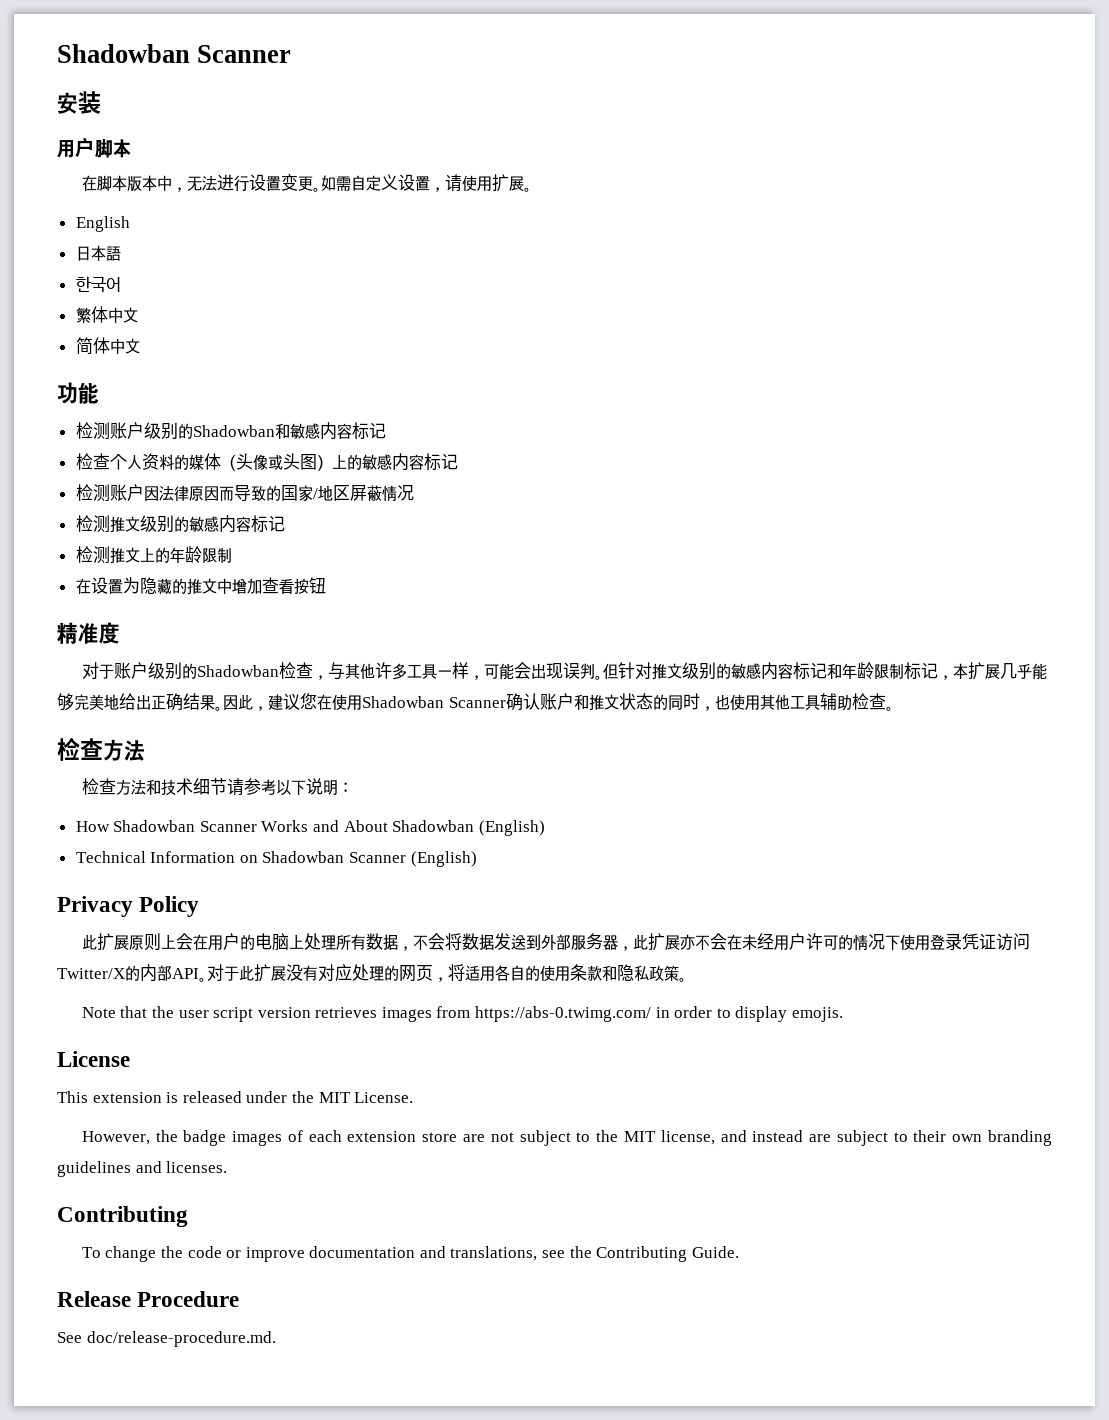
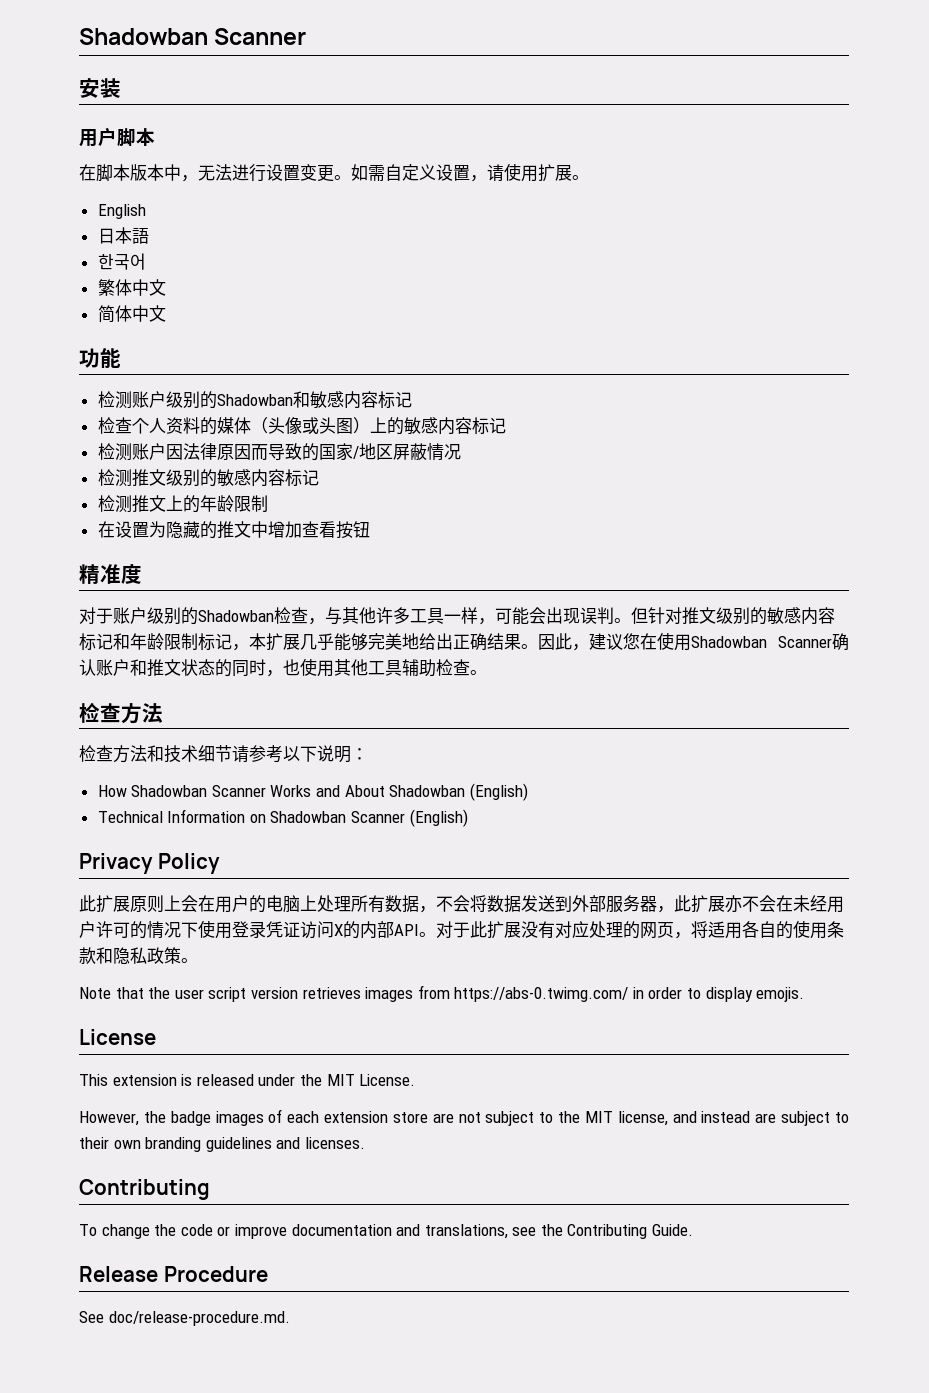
- 此扩展原则上会在用户的电脑上处理所有数据，不会将数据发送到外部服务器，此扩展亦不会在未经用户许可的情况下使用登录凭证访问Twitter/X的内部API。
+ 此扩展原则上会在用户的电脑上处理所有数据，不会将数据发送到外部服务器，此扩展亦不会在未经用户许可的情况下使用登录凭证访问X的内部API。

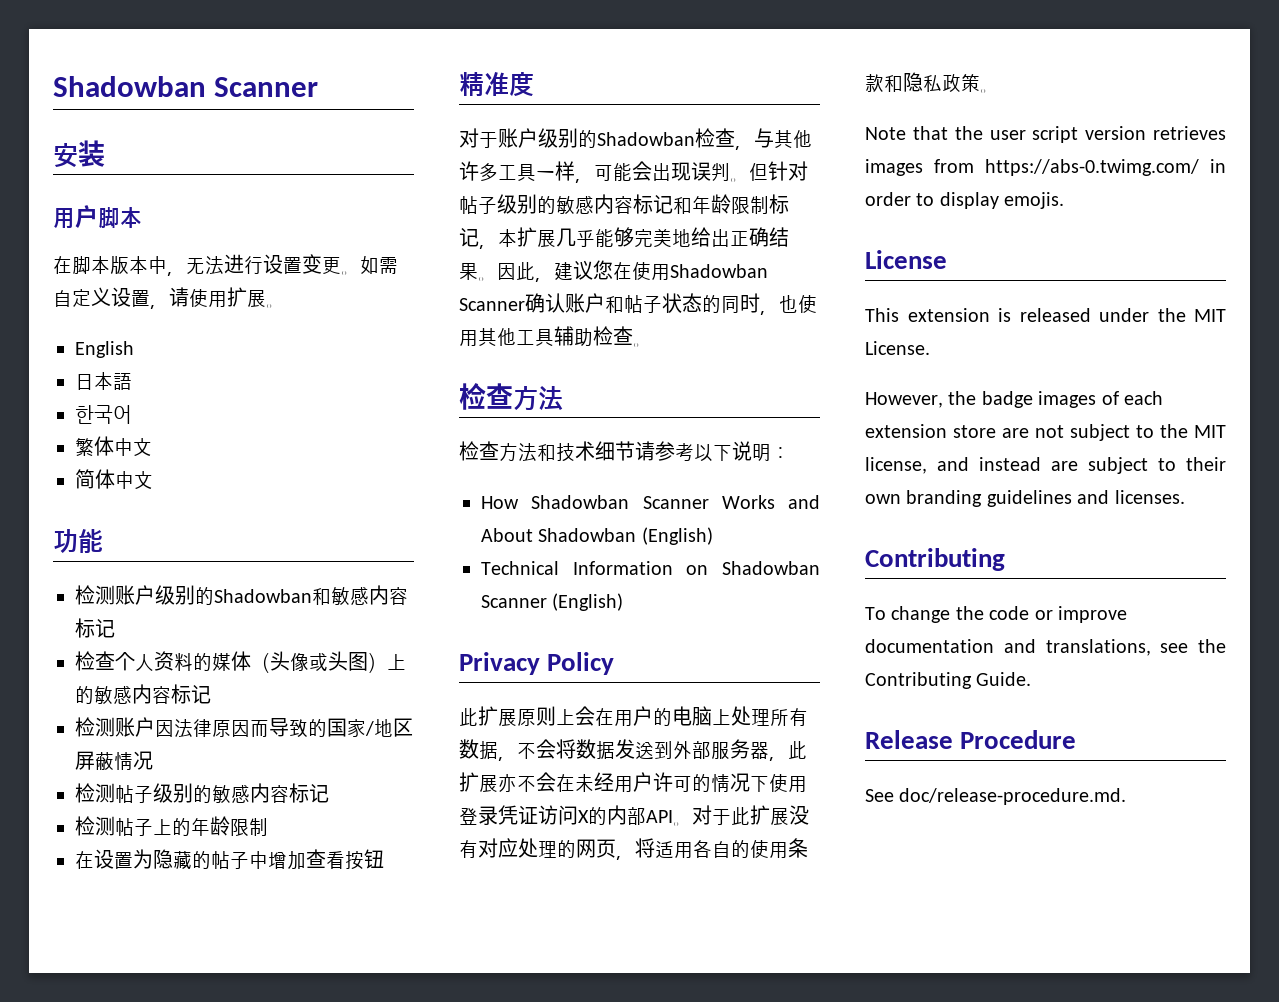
- 检测推文级别的敏感内容标记
+ 检测帖子级别的敏感内容标记
- 检测推文上的年龄限制
+ 检测帖子上的年龄限制
- 在设置为隐藏的推文中增加查看按钮
+ 在设置为隐藏的帖子中增加查看按钮
- 但针对推文级别的敏感内容标记和年龄限制标记，本扩展几乎能够完美地给出正确结果。
+ 但针对帖子级别的敏感内容标记和年龄限制标记，本扩展几乎能够完美地给出正确结果。
- 因此，建议您在使用Shadowban Scanner确认账户和推文状态的同时，也使用其他工具辅助检查。
+ 因此，建议您在使用Shadowban Scanner确认账户和帖子状态的同时，也使用其他工具辅助检查。

